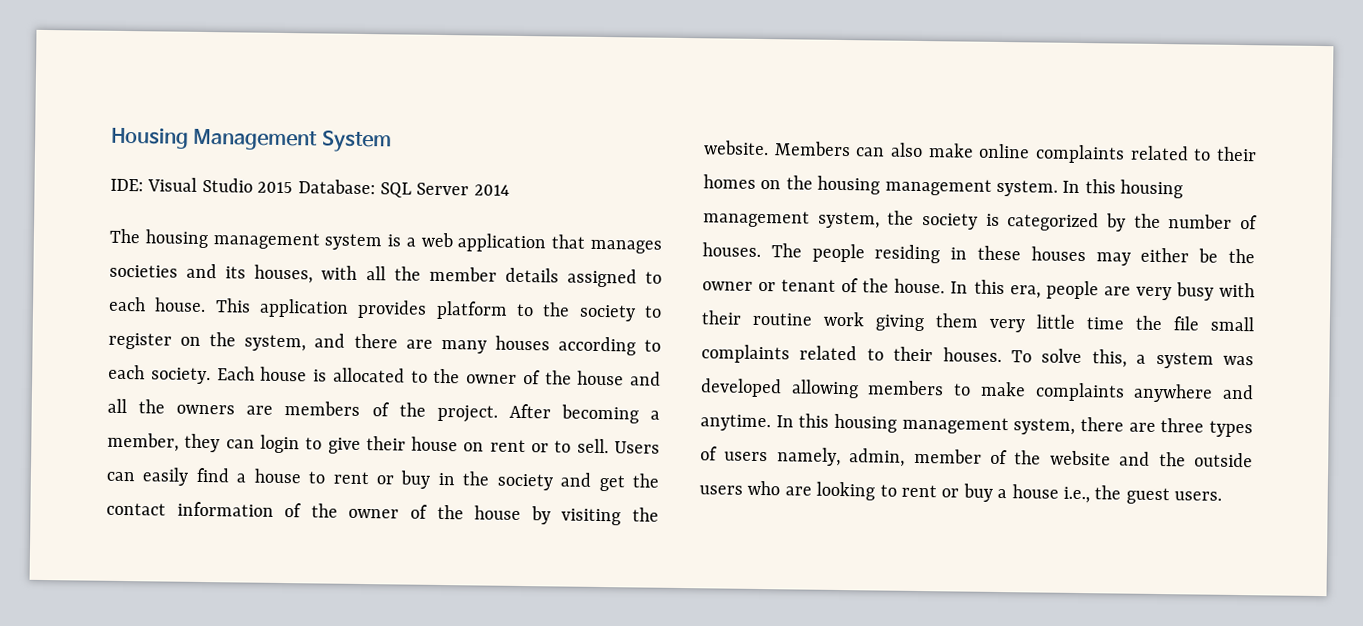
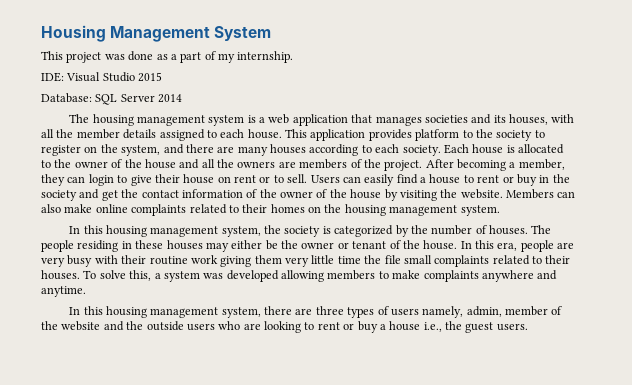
+ This project was done as a part of my internship.
- IDE: Visual Studio 2015 Database: SQL Server 2014
+ IDE: Visual Studio 2015
+ Database: SQL Server 2014
- Members can also make online complaints related to their homes on the housing management system. In this housing management system, the society is categorized by the number of houses.
+ Members can also make online complaints related to their homes on the housing management system.
+ In this housing management system, the society is categorized by the number of houses.
- To solve this, a system was developed allowing members to make complaints anywhere and anytime. In this housing management system, there are three types of users namely, admin, member of the website and the outside users who are looking to rent or buy a house i.e., the guest users.
+ To solve this, a system was developed allowing members to make complaints anywhere and anytime.
+ In this housing management system, there are three types of users namely, admin, member of the website and the outside users who are looking to rent or buy a house i.e., the guest users.

